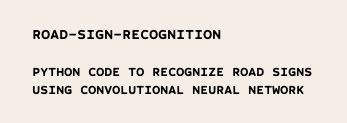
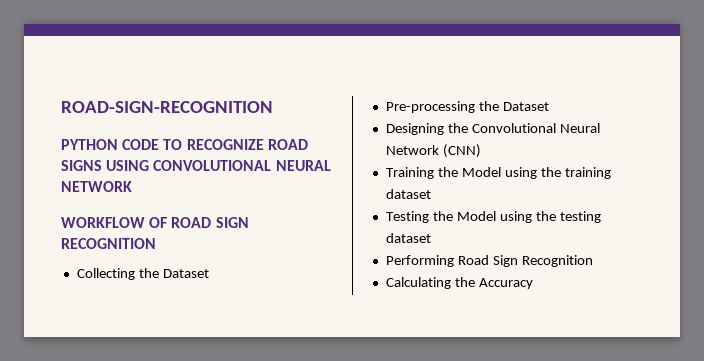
+ WORKFLOW OF ROAD SIGN RECOGNITION
+ Collecting the Dataset
+ Pre-processing the Dataset
+ Designing the Convolutional Neural Network (CNN)
+ Training the Model using the training dataset
+ Testing the Model using the testing dataset
+ Performing Road Sign Recognition
+ Calculating the Accuracy

